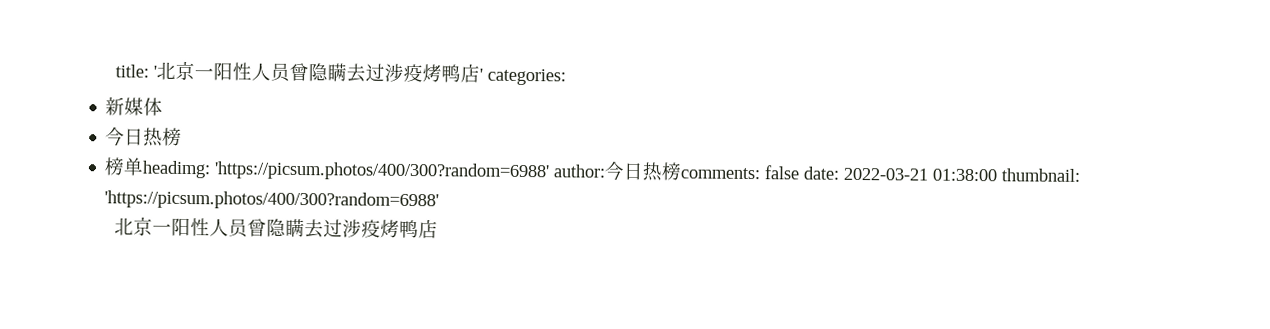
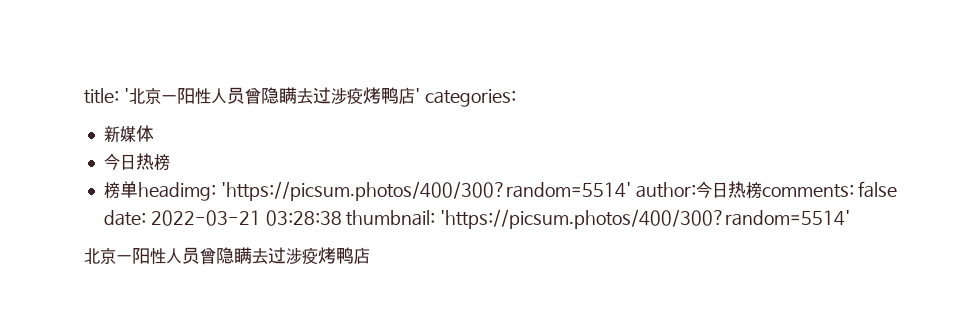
- 榜单headimg: 'https://picsum.photos/400/300?random=6988' author:今日热榜comments: false date: 2022-03-21 01:38:00 thumbnail: 'https://picsum.photos/400/300?random=6988'
+ 榜单headimg: 'https://picsum.photos/400/300?random=5514' author:今日热榜comments: false date: 2022-03-21 03:28:38 thumbnail: 'https://picsum.photos/400/300?random=5514'

